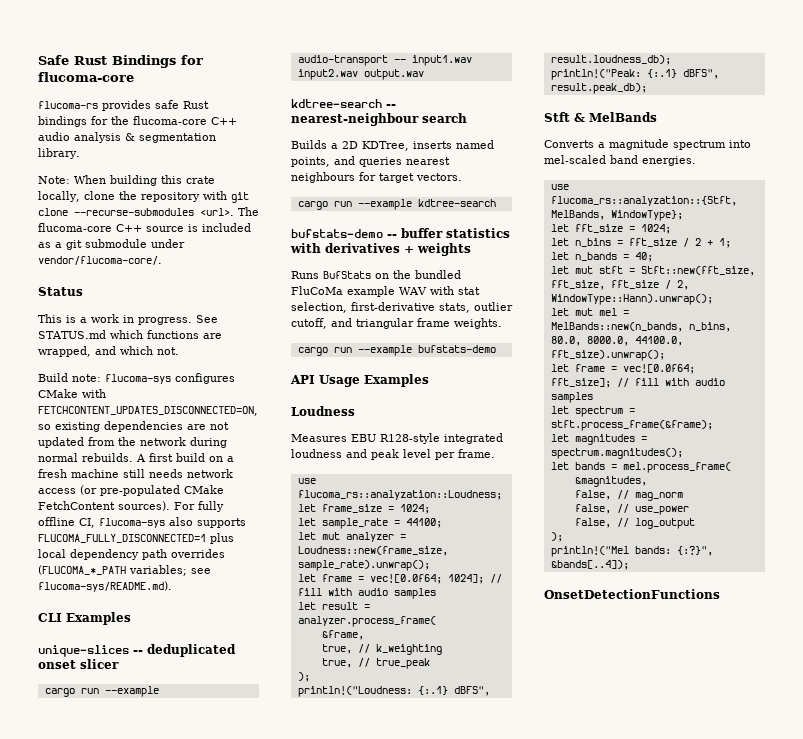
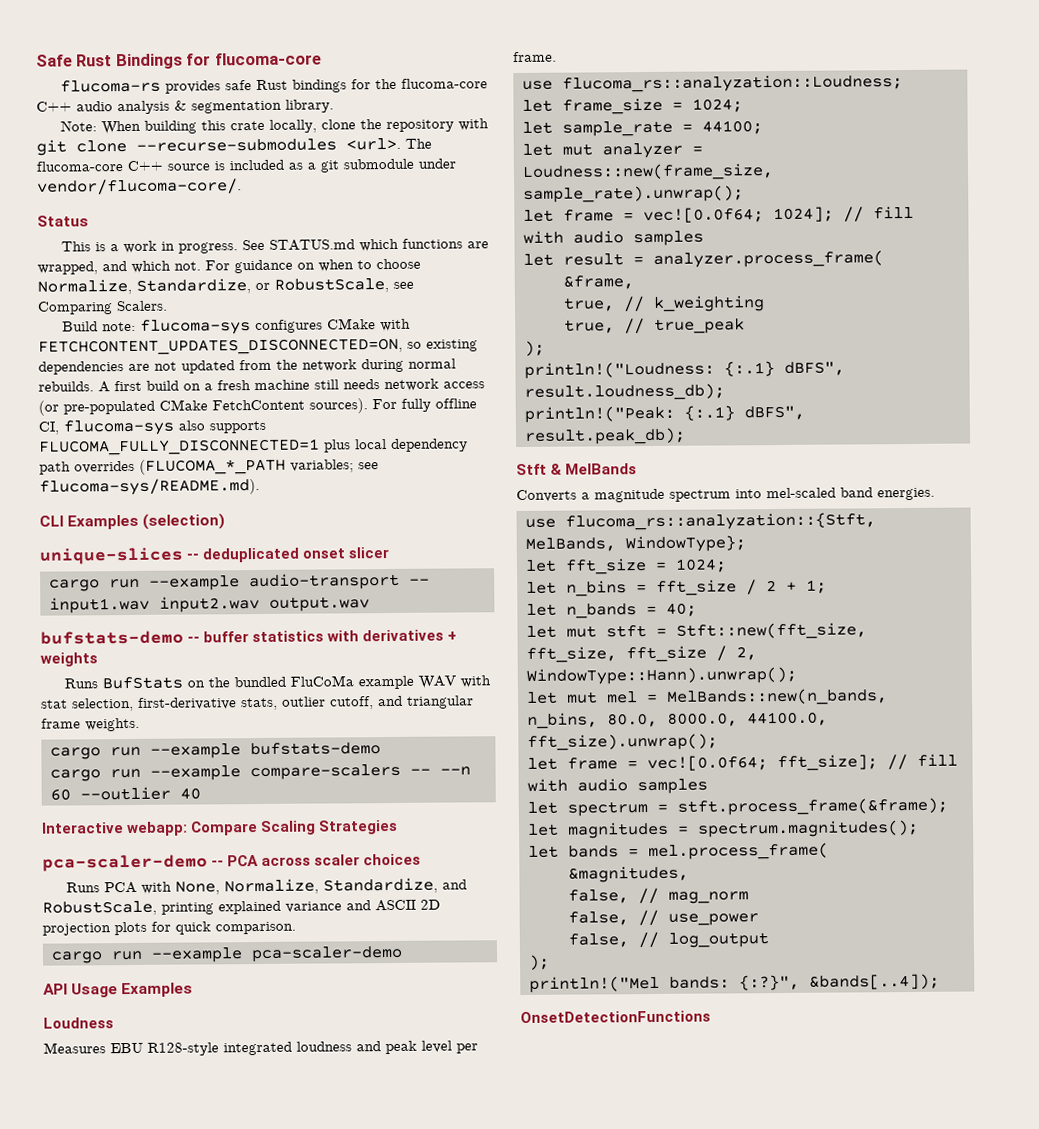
+ For guidance on when to choose Normalize, Standardize, or RobustScale, see Comparing Scalers.
- CLI Examples
+ CLI Examples (selection)
- kdtree-search -- nearest-neighbour search
- Builds a 2D KDTree, inserts named points, and queries nearest neighbours for target vectors.
- cargo run --example kdtree-search
+ cargo run --example compare-scalers -- --n 60 --outlier 40
+ Interactive webapp: Compare Scaling Strategies
+ pca-scaler-demo -- PCA across scaler choices
+ Runs PCA with None, Normalize, Standardize, and RobustScale, printing explained variance and ASCII 2D projection plots for quick comparison.
+ cargo run --example pca-scaler-demo

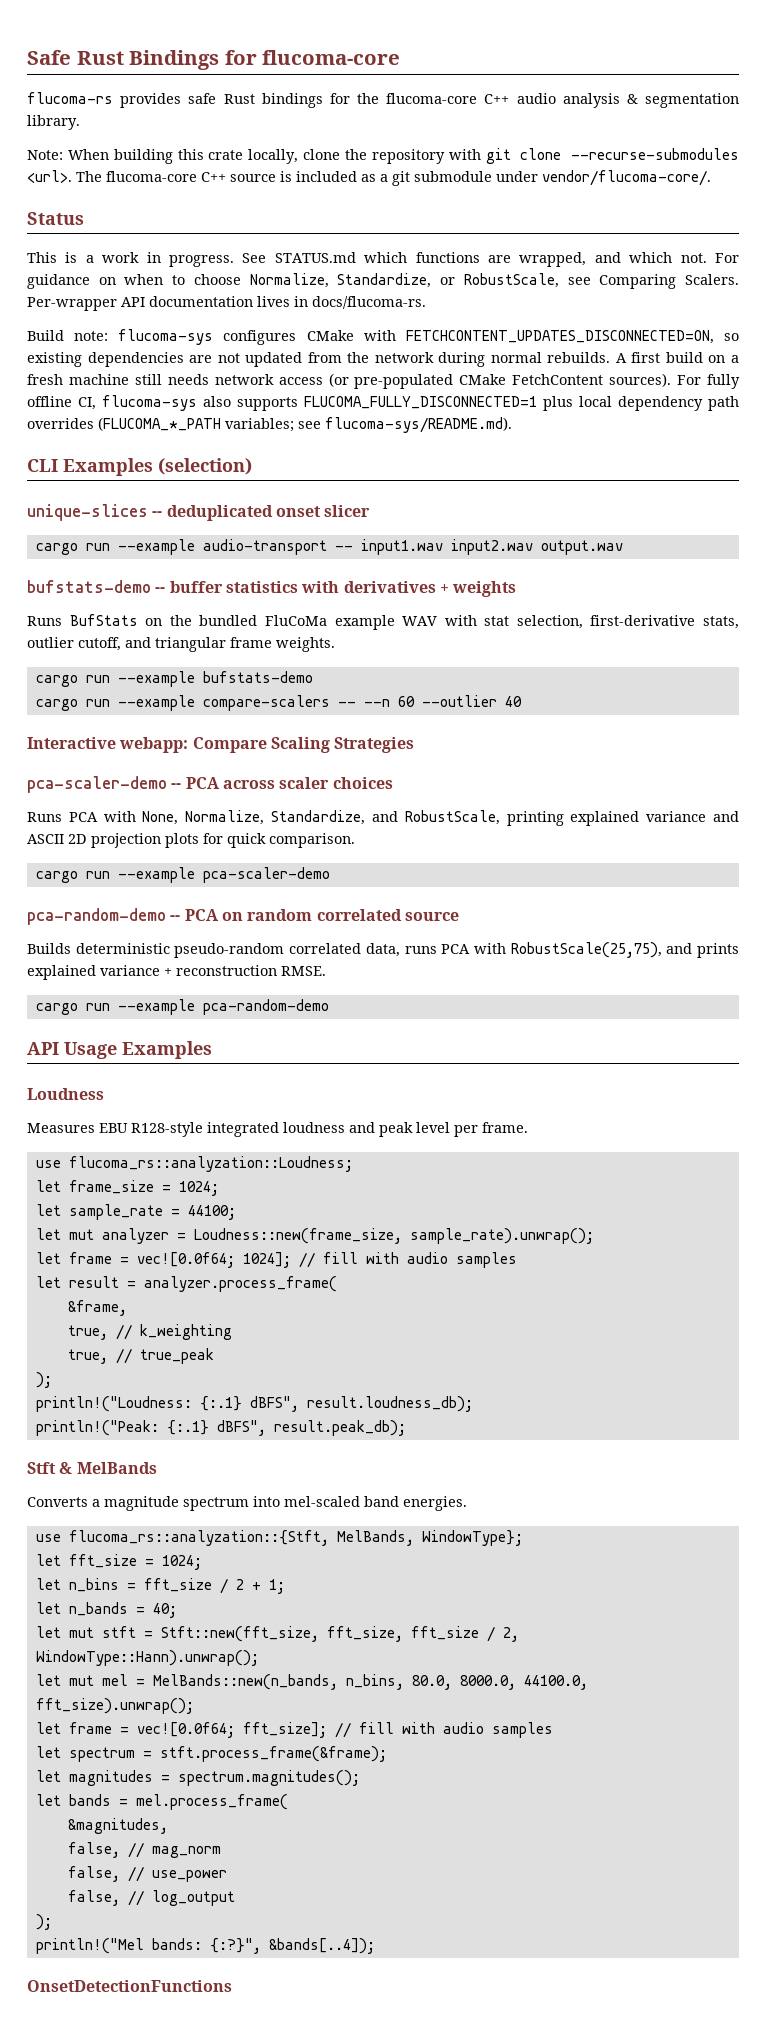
+ Per-wrapper API documentation lives in docs/flucoma-rs.
+ pca-random-demo -- PCA on random correlated source
+ Builds deterministic pseudo-random correlated data, runs PCA with RobustScale(25,75), and prints explained variance + reconstruction RMSE.
+ cargo run --example pca-random-demo

